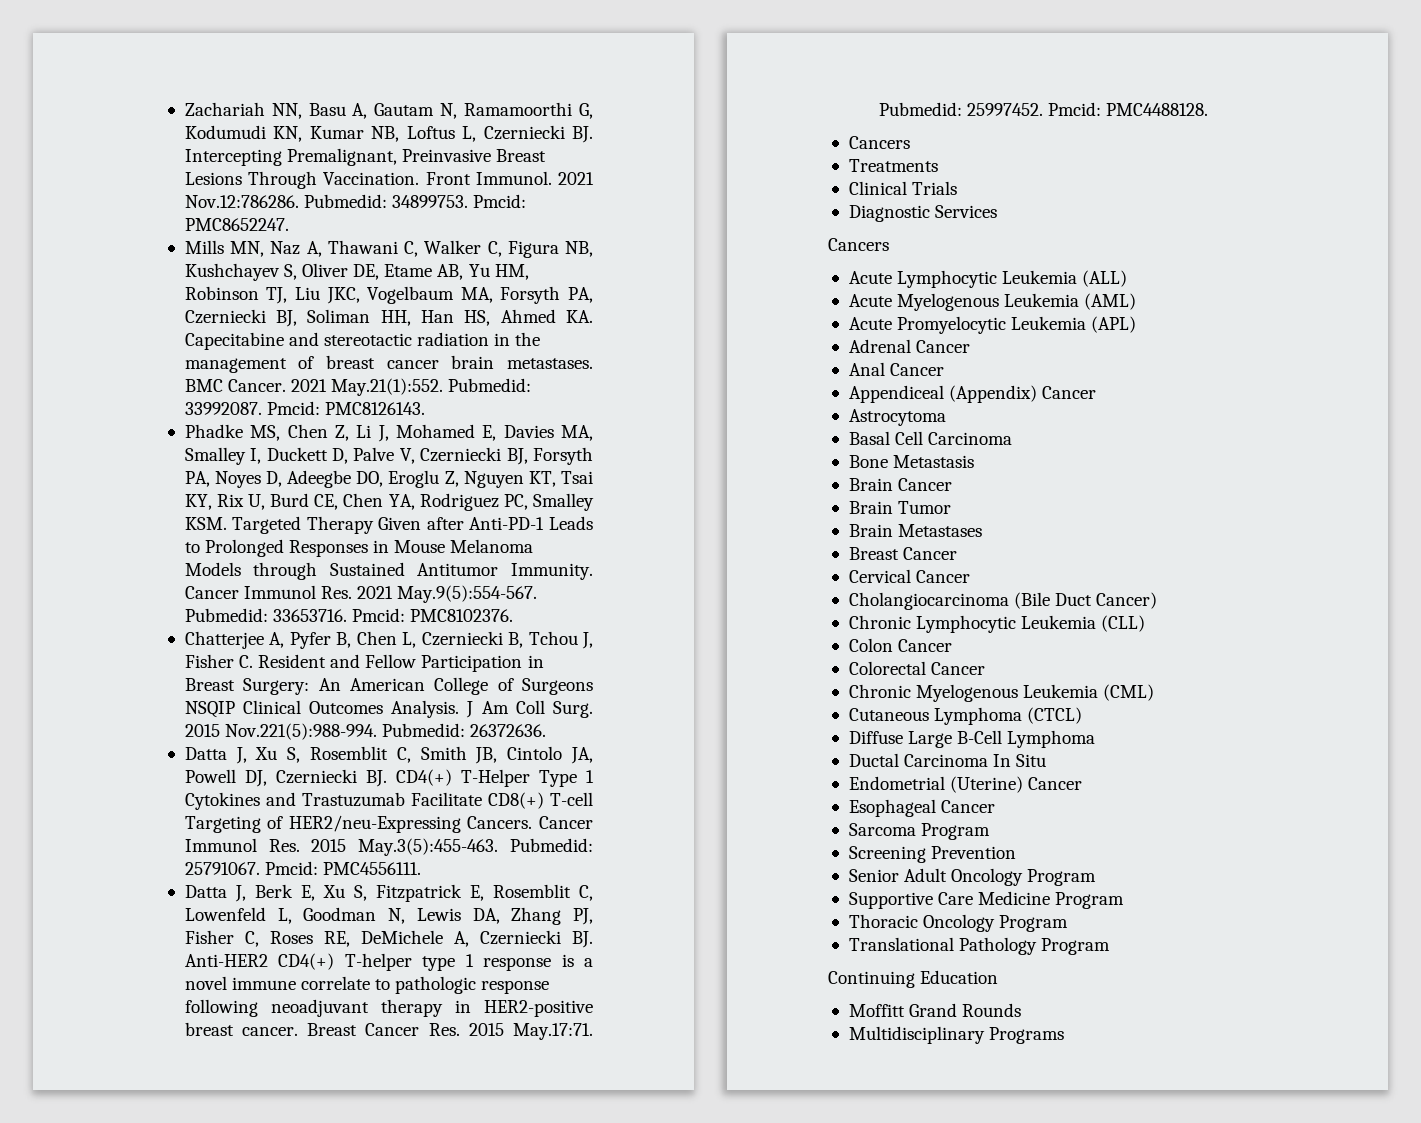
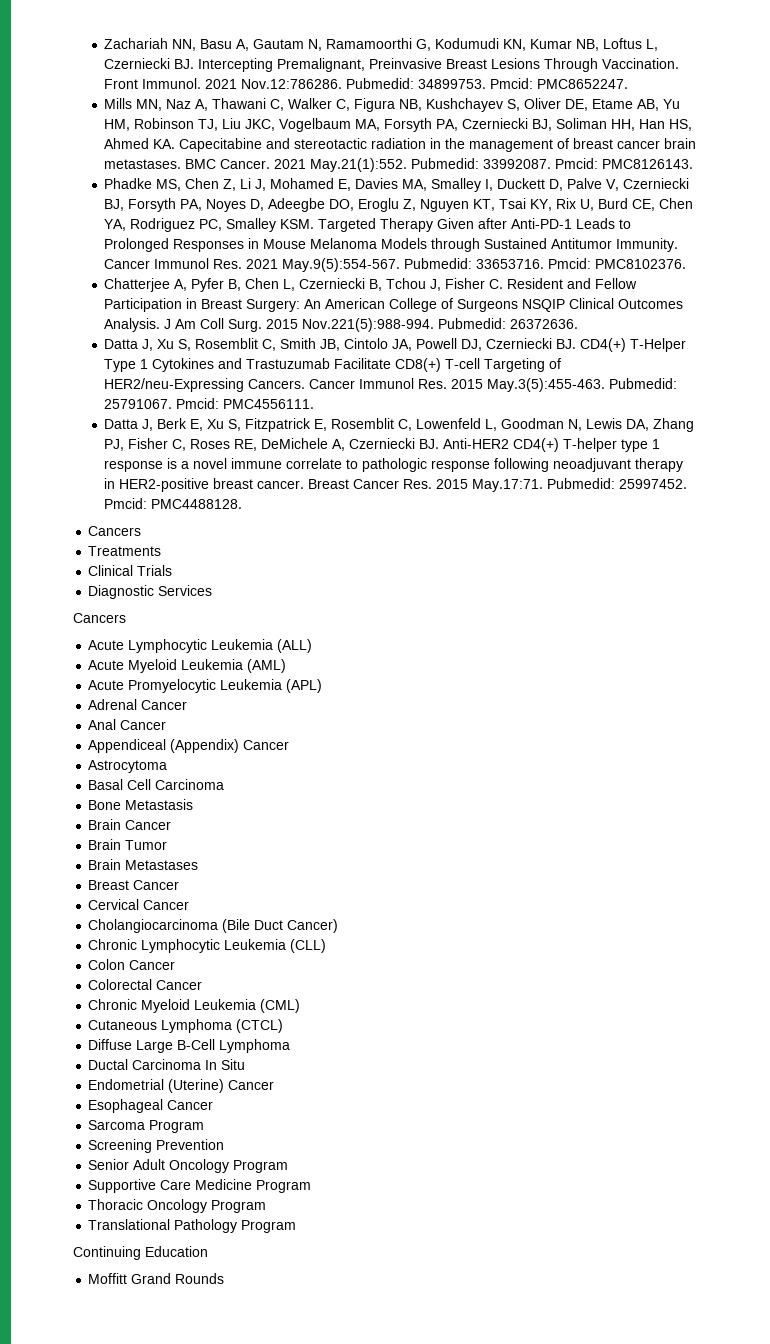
- Acute Myelogenous Leukemia (AML)
+ Acute Myeloid Leukemia (AML)
- Chronic Myelogenous Leukemia (CML)
+ Chronic Myeloid Leukemia (CML)
- Multidisciplinary Programs

